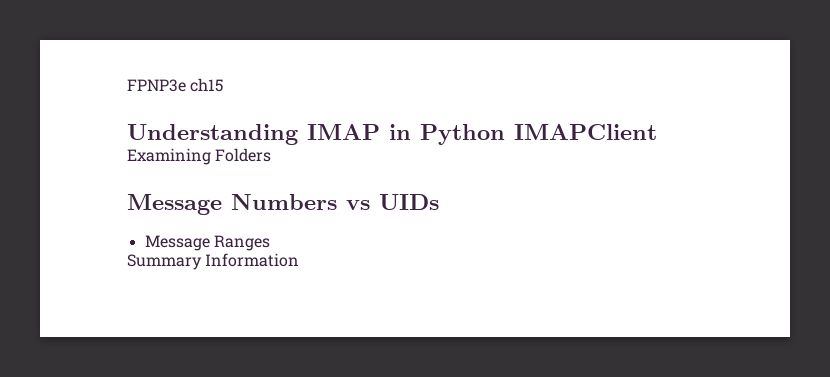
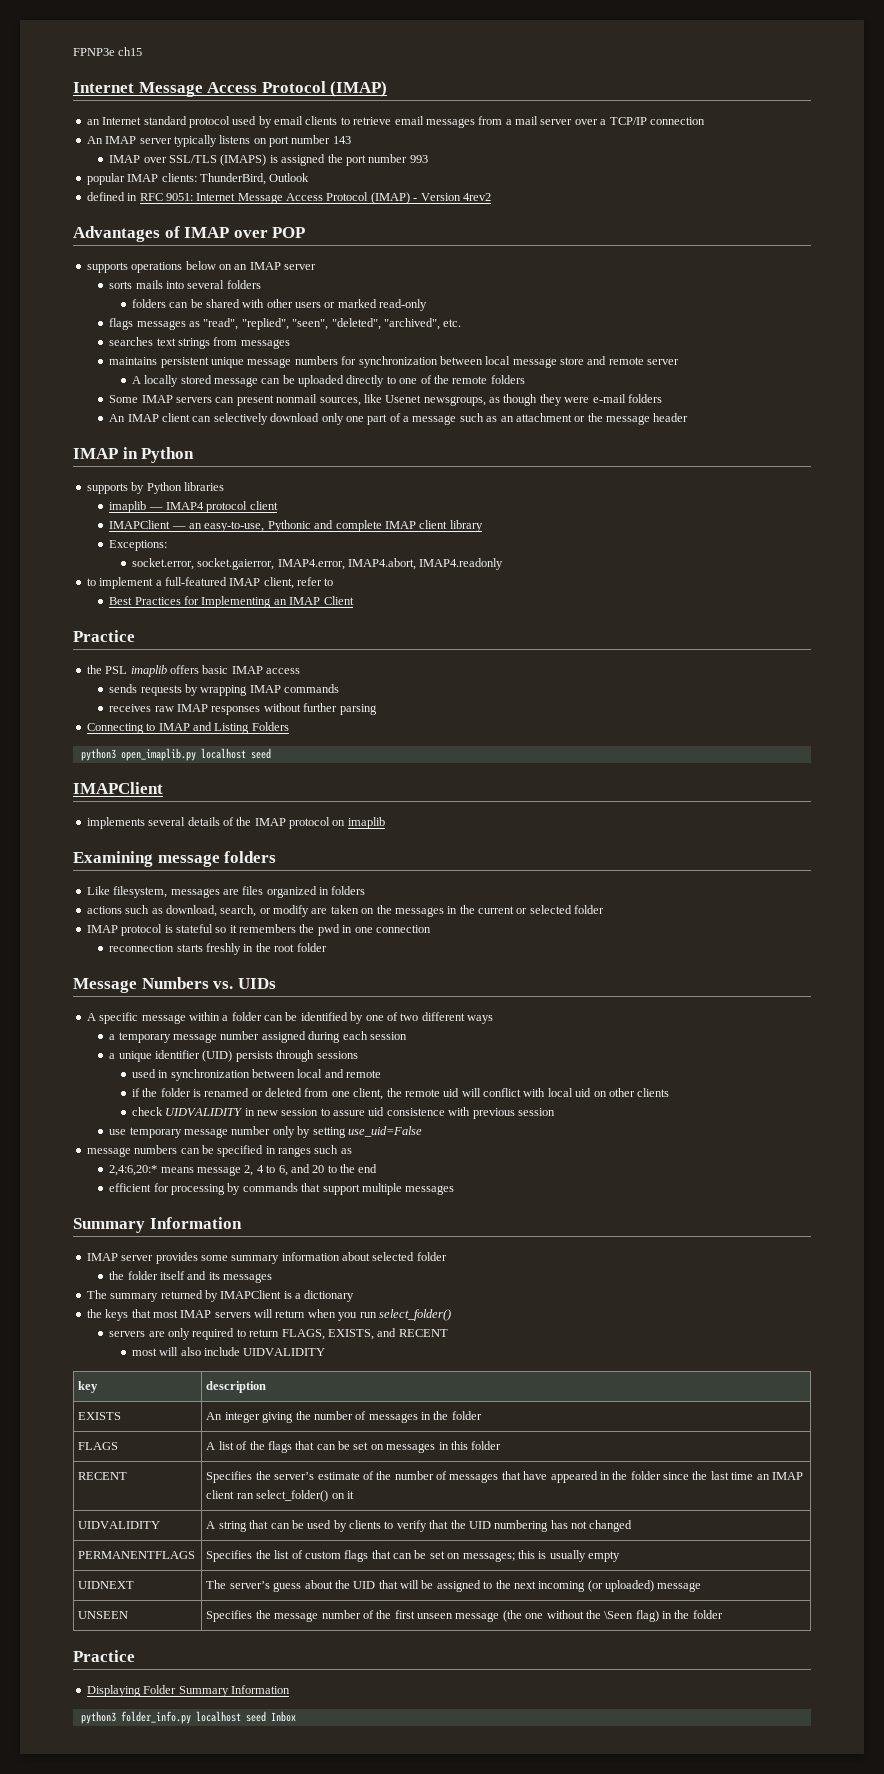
  FPNP3e ch15
- Understanding IMAP in Python IMAPClient
- Examining Folders
+ Internet Message Access Protocol (IMAP)
+ an Internet standard protocol used by email clients to retrieve email messages from a mail server over a TCP/IP connection
+ An IMAP server typically listens on port number 143
+ IMAP over SSL/TLS (IMAPS) is assigned the port number 993
+ popular IMAP clients: ThunderBird, Outlook
+ defined in RFC 9051: Internet Message Access Protocol (IMAP) - Version 4rev2
+ Advantages of IMAP over POP
+ supports operations below on an IMAP server
+ sorts mails into several folders
+ folders can be shared with other users or marked read-only
+ flags messages as "read", "replied", "seen", "deleted", "archived", etc.
+ searches text strings from messages
+ maintains persistent unique message numbers for synchronization between local message store and remote server
+ A locally stored message can be uploaded directly to one of the remote folders
+ Some IMAP servers can present nonmail sources, like Usenet newsgroups, as though they were e-mail folders
+ An IMAP client can selectively download only one part of a message such as an attachment or the message header
+ IMAP in Python
+ supports by Python libraries
+ imaplib — IMAP4 protocol client
+ IMAPClient — an easy-to-use, Pythonic and complete IMAP client library
+ Exceptions:
+ socket.error, socket.gaierror, IMAP4.error, IMAP4.abort, IMAP4.readonly
+ to implement a full-featured IMAP client, refer to
+ Best Practices for Implementing an IMAP Client
+ Practice
+ the PSL imaplib offers basic IMAP access
+ sends requests by wrapping IMAP commands
+ receives raw IMAP responses without further parsing
+ Connecting to IMAP and Listing Folders
+ python3 open_imaplib.py localhost seed
+ IMAPClient
+ implements several details of the IMAP protocol on imaplib
+ Examining message folders
+ Like filesystem, messages are files organized in folders
+ actions such as download, search, or modify are taken on the messages in the current or selected folder
+ IMAP protocol is stateful so it remembers the pwd in one connection
+ reconnection starts freshly in the root folder
- Message Numbers vs UIDs
+ Message Numbers vs. UIDs
- Message Ranges
+ A specific message within a folder can be identified by one of two different ways
+ a temporary message number assigned during each session
+ a unique identifier (UID) persists through sessions
+ used in synchronization between local and remote
+ if the folder is renamed or deleted from one client, the remote uid will conflict with local uid on other clients
+ check UIDVALIDITY in new session to assure uid consistence with previous session
+ use temporary message number only by setting use_uid=False
+ message numbers can be specified in ranges such as
+ 2,4:6,20:* means message 2, 4 to 6, and 20 to the end
+ efficient for processing by commands that support multiple messages
  Summary Information
+ IMAP server provides some summary information about selected folder
+ the folder itself and its messages
+ The summary returned by IMAPClient is a dictionary
+ the keys that most IMAP servers will return when you run select_folder()
+ servers are only required to return FLAGS, EXISTS, and RECENT
+ most will also include UIDVALIDITY
+ key | description
+ EXISTS | An integer giving the number of messages in the folder
+ FLAGS | A list of the flags that can be set on messages in this folder
+ RECENT | Specifies the server’s estimate of the number of messages that have appeared in the folder since the last time an IMAP client ran select_folder() on it
+ UIDVALIDITY | A string that can be used by clients to verify that the UID numbering has not changed
+ PERMANENTFLAGS | Specifies the list of custom flags that can be set on messages; this is usually empty
+ UIDNEXT | The server’s guess about the UID that will be assigned to the next incoming (or uploaded) message
+ UNSEEN | Specifies the message number of the first unseen message (the one without the \Seen flag) in the folder
+ Practice
+ Displaying Folder Summary Information
+ python3 folder_info.py localhost seed Inbox

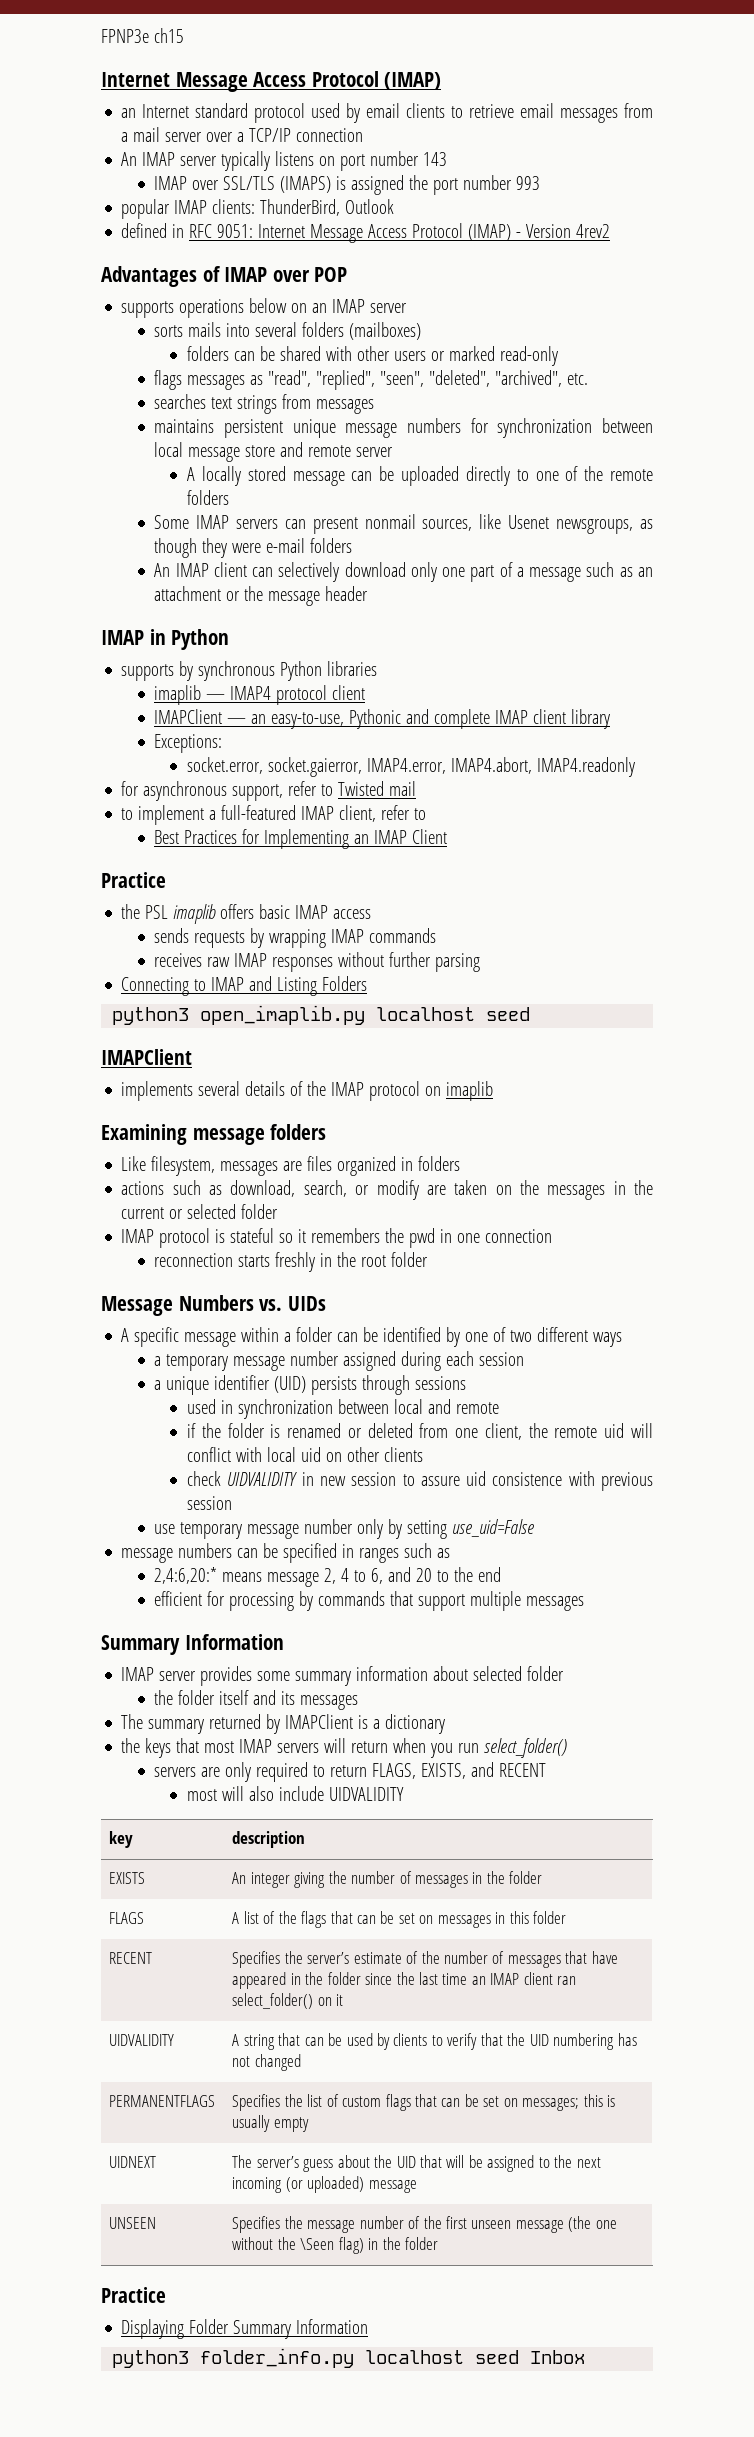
- sorts mails into several folders
+ sorts mails into several folders (mailboxes)
- supports by Python libraries
+ supports by synchronous Python libraries
+ for asynchronous support, refer to Twisted mail

